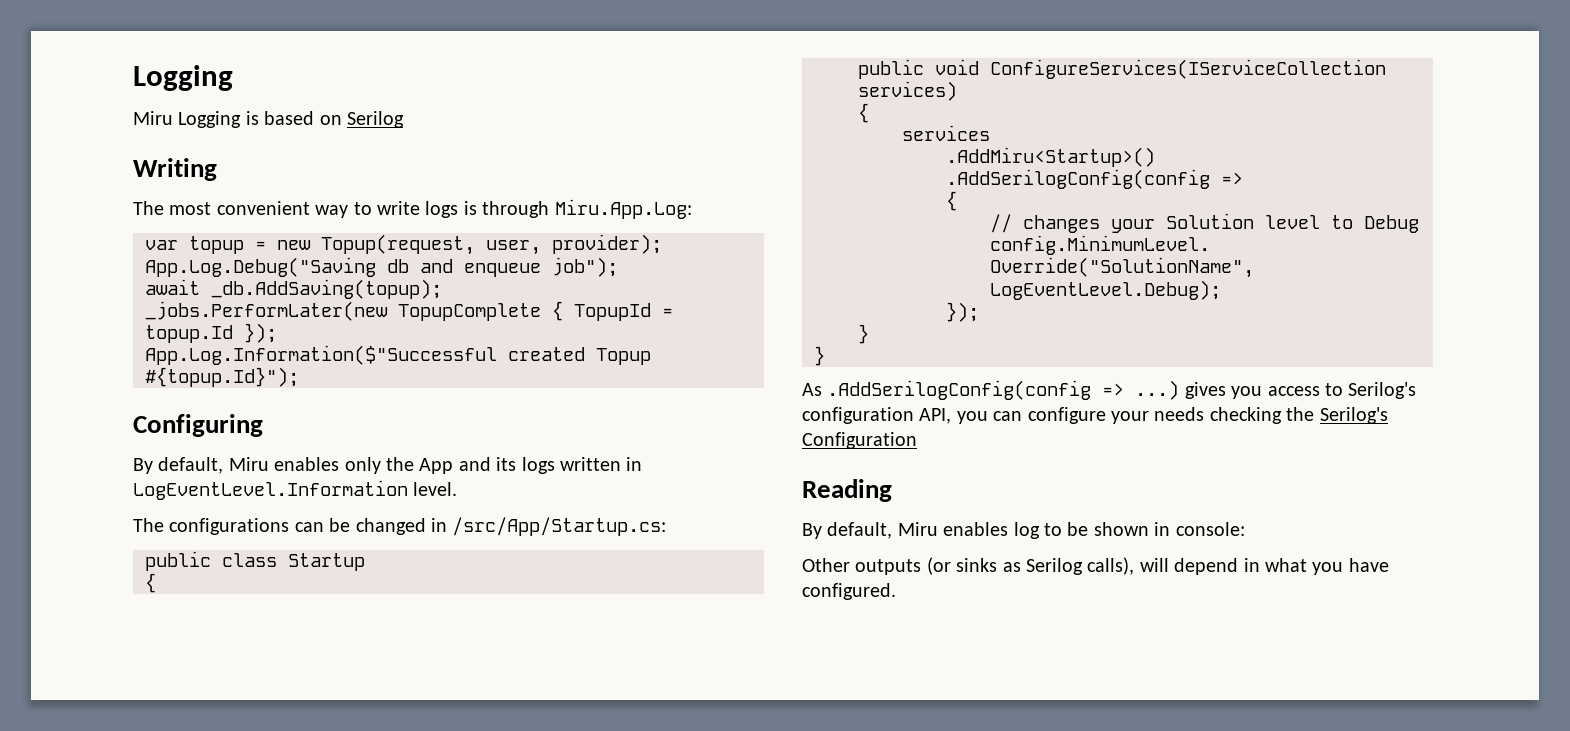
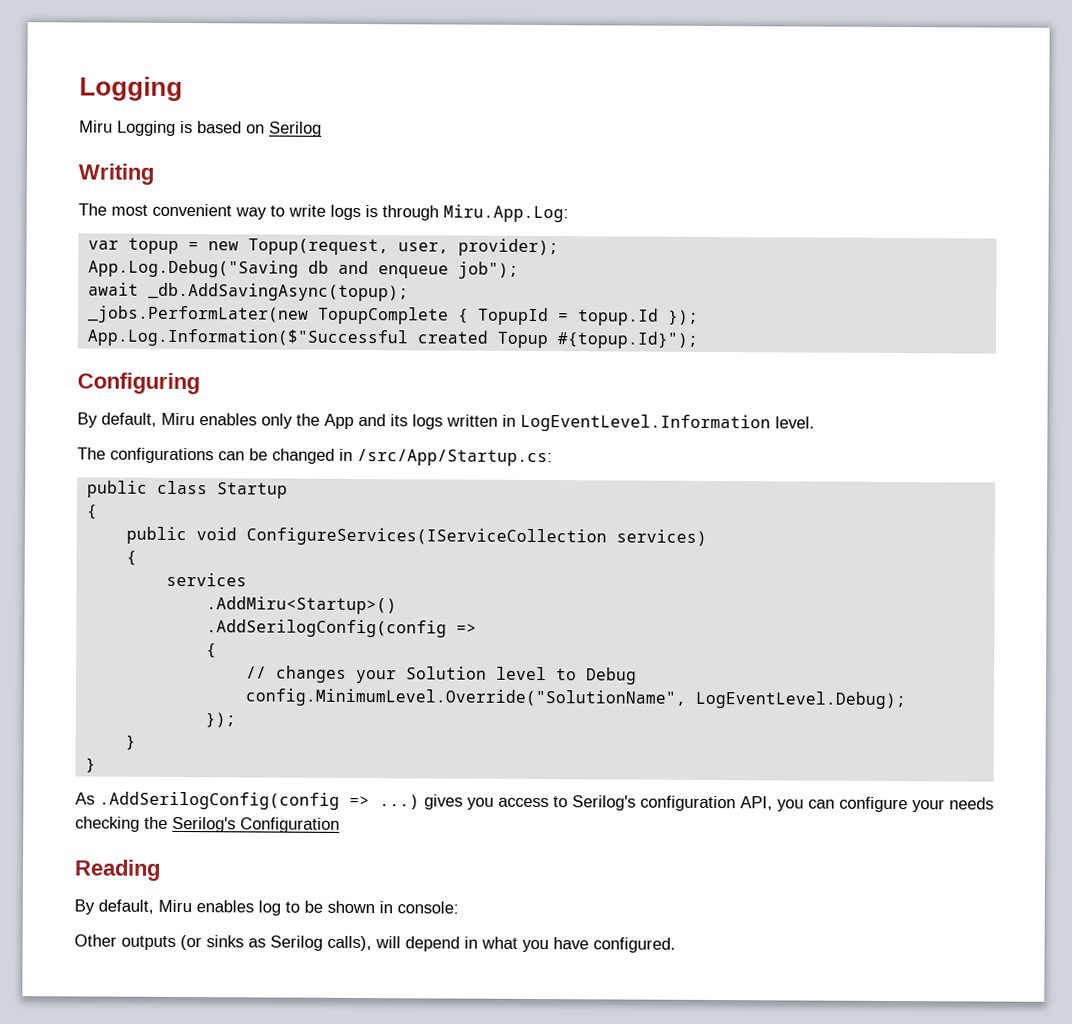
- await _db.AddSaving(topup);
+ await _db.AddSavingAsync(topup);

